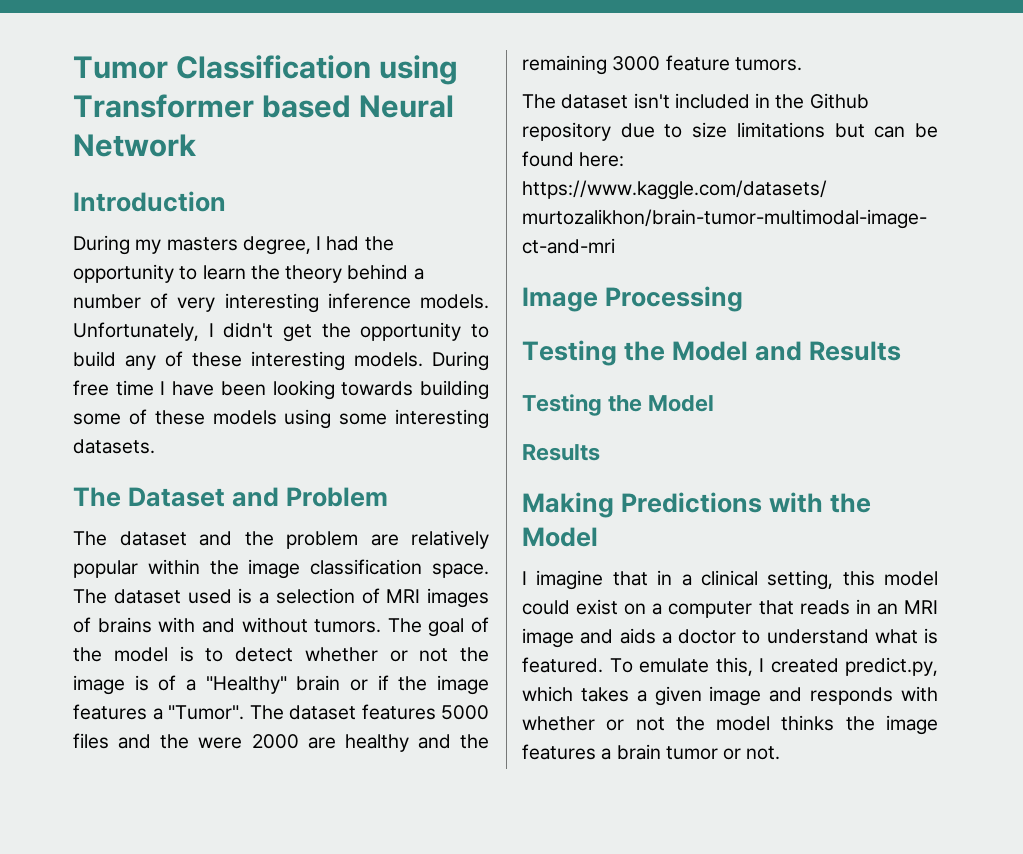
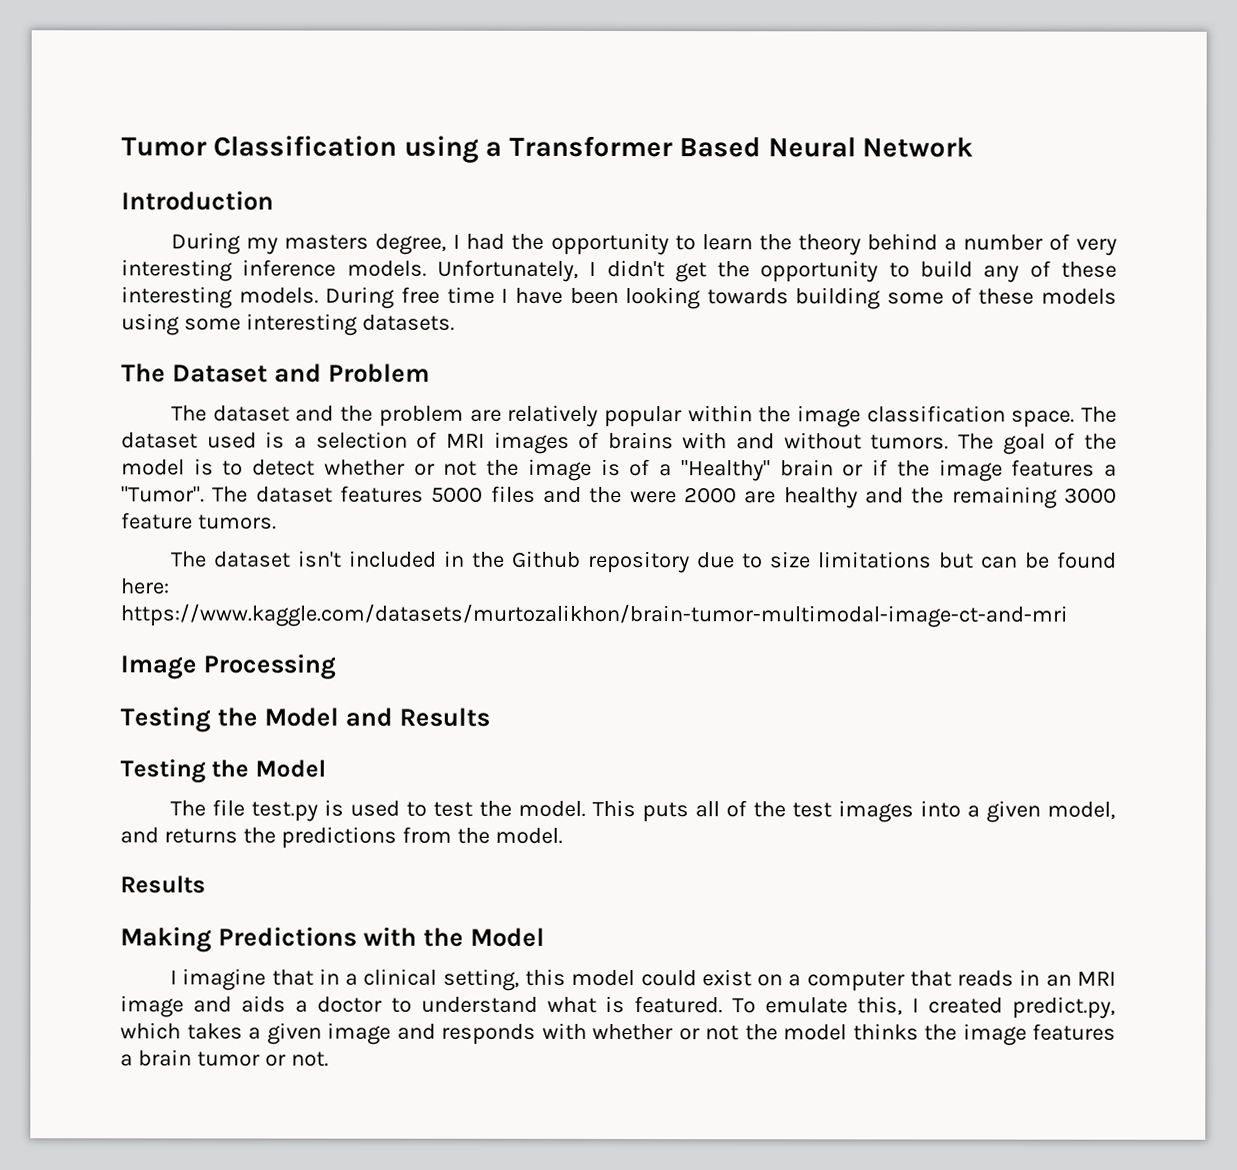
- Tumor Classification using Transformer based Neural Network
+ Tumor Classification using a Transformer Based Neural Network
+ The file test.py is used to test the model. This puts all of the test images into a given model, and returns the predictions from the model.

